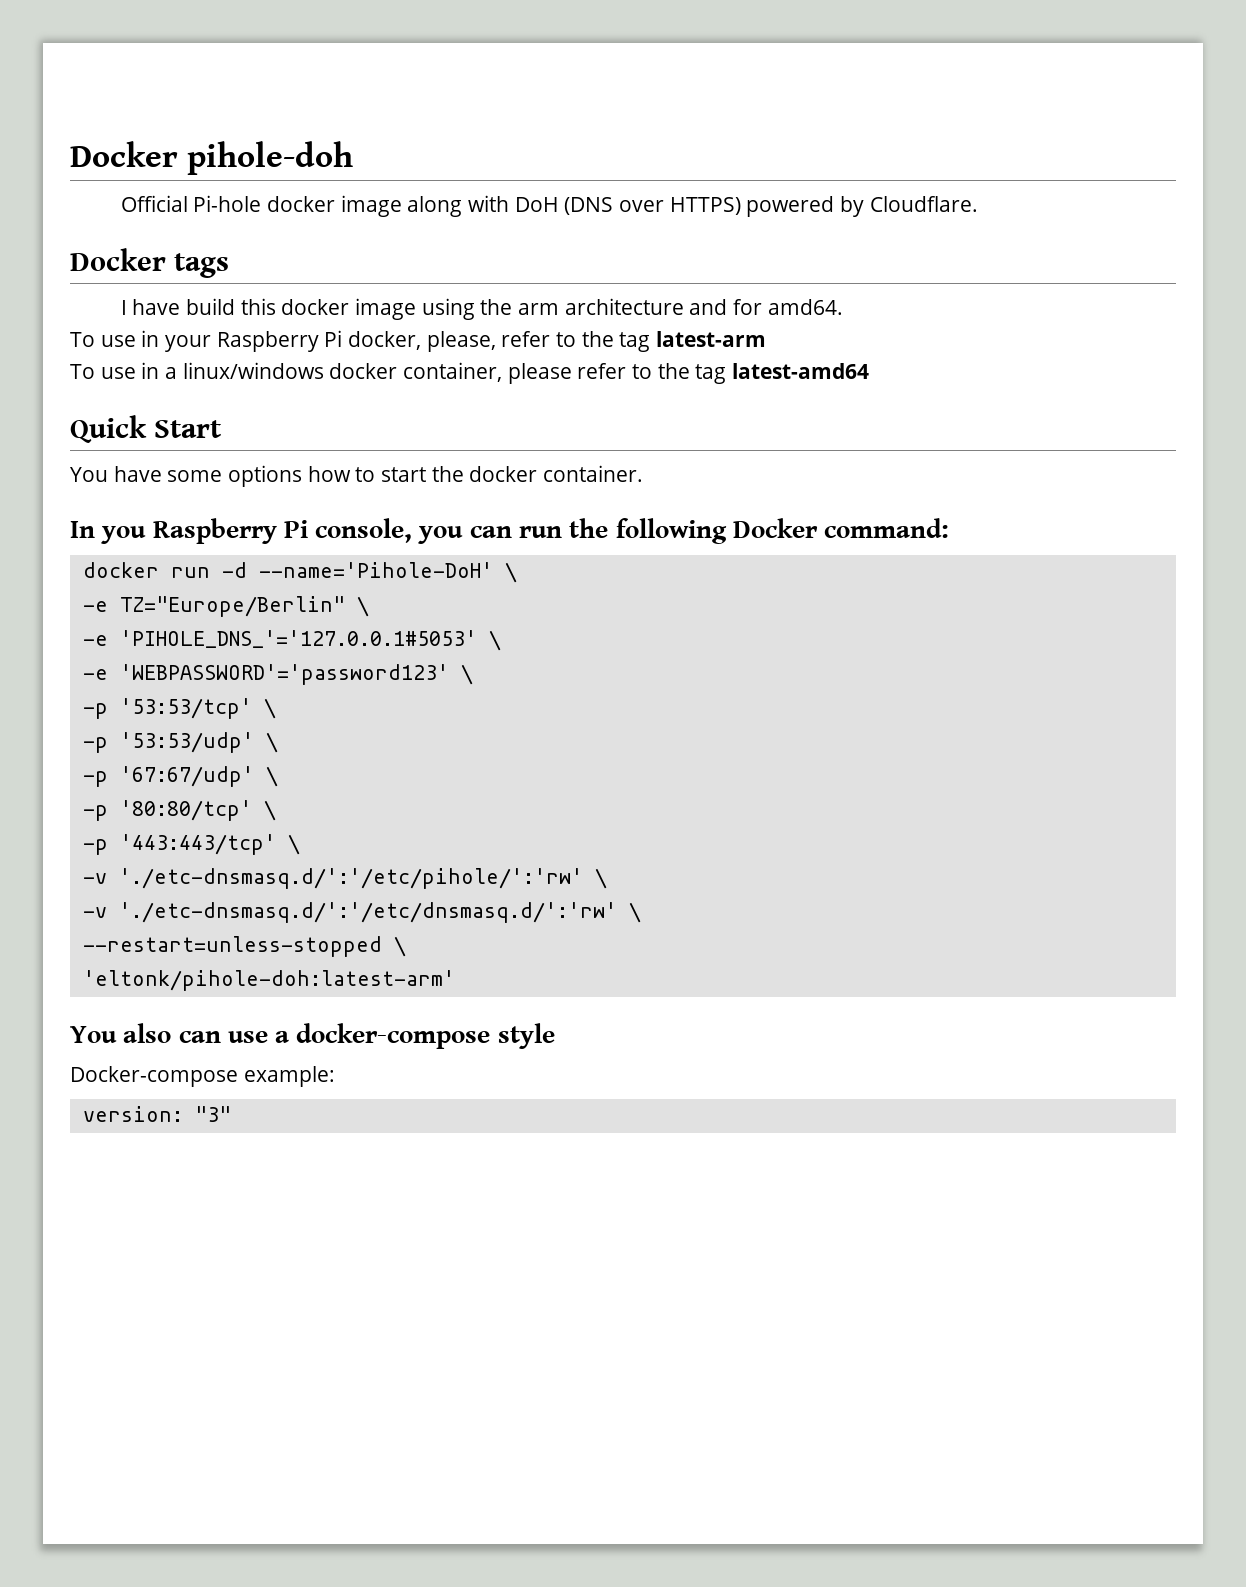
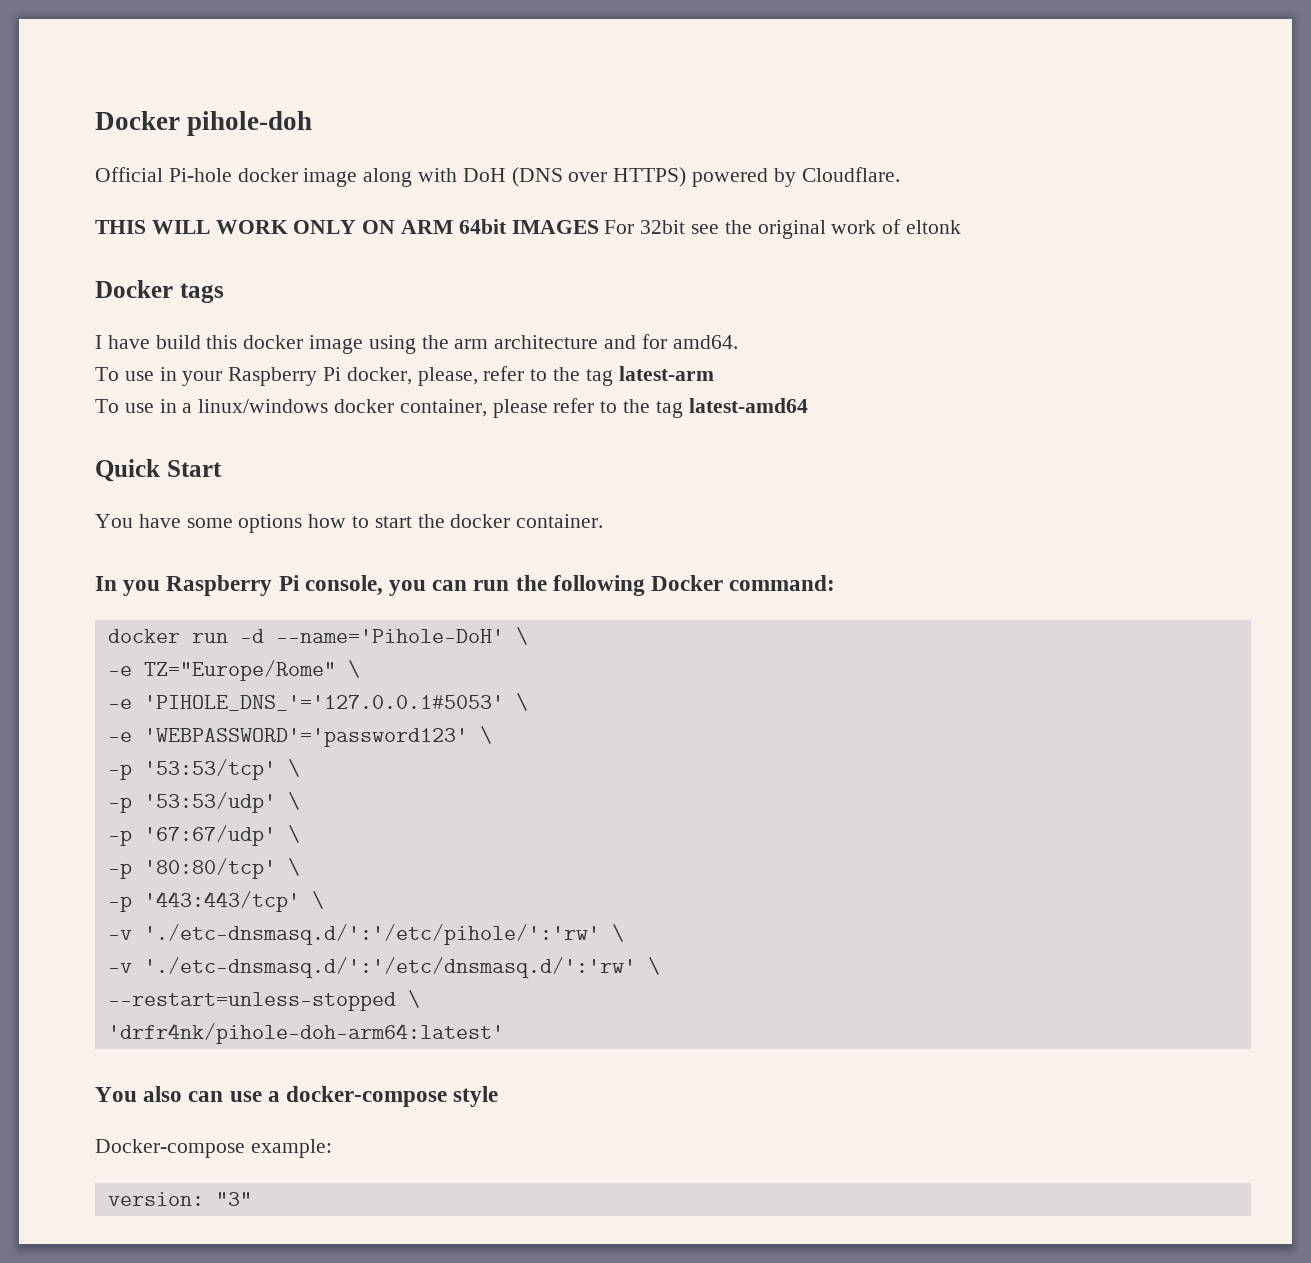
+ THIS WILL WORK ONLY ON ARM 64bit IMAGES For 32bit see the original work of eltonk
- -e TZ="Europe/Berlin" \
+ -e TZ="Europe/Rome" \
- 'eltonk/pihole-doh:latest-arm'
+ 'drfr4nk/pihole-doh-arm64:latest'

